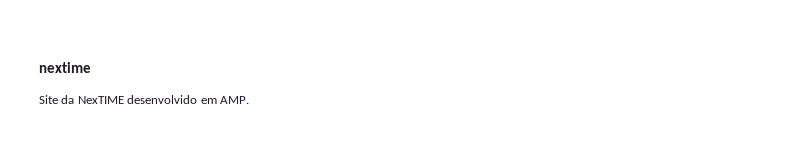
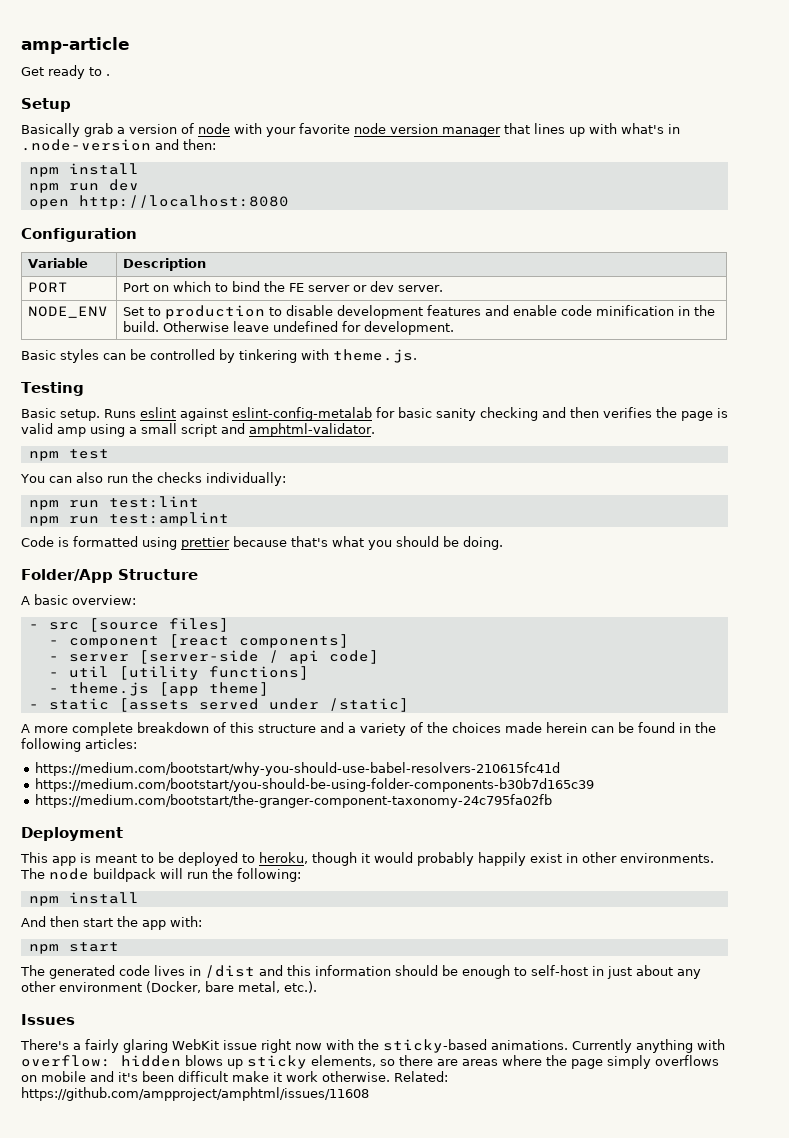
- nextime
- Site da NexTIME desenvolvido em AMP.
+ amp-article
+ Get ready to .
+ Setup
+ Basically grab a version of node with your favorite node version manager that lines up with what's in .node-version and then:
+ npm install
+ npm run dev
+ open http://localhost:8080
+ Configuration
+ Variable | Description
+ PORT | Port on which to bind the FE server or dev server.
+ NODE_ENV | Set to production to disable development features and enable code minification in the build. Otherwise leave undefined for development.
+ Basic styles can be controlled by tinkering with theme.js.
+ Testing
+ Basic setup. Runs eslint against eslint-config-metalab for basic sanity checking and then verifies the page is valid amp using a small script and amphtml-validator.
+ npm test
+ You can also run the checks individually:
+ npm run test:lint
+ npm run test:amplint
+ Code is formatted using prettier because that's what you should be doing.
+ Folder/App Structure
+ A basic overview:
+ - src [source files]
+ - component [react components]
+ - server [server-side / api code]
+ - util [utility functions]
+ - theme.js [app theme]
+ - static [assets served under /static]
+ A more complete breakdown of this structure and a variety of the choices made herein can be found in the following articles:
+ https://medium.com/bootstart/why-you-should-use-babel-resolvers-210615fc41d
+ https://medium.com/bootstart/you-should-be-using-folder-components-b30b7d165c39
+ https://medium.com/bootstart/the-granger-component-taxonomy-24c795fa02fb
+ Deployment
+ This app is meant to be deployed to heroku, though it would probably happily exist in other environments. The node buildpack will run the following:
+ npm install
+ And then start the app with:
+ npm start
+ The generated code lives in /dist and this information should be enough to self-host in just about any other environment (Docker, bare metal, etc.).
+ Issues
+ There's a fairly glaring WebKit issue right now with the sticky-based animations. Currently anything with overflow: hidden blows up sticky elements, so there are areas where the page simply overflows on mobile and it's been difficult make it work otherwise. Related: https://github.com/ampproject/amphtml/issues/11608

